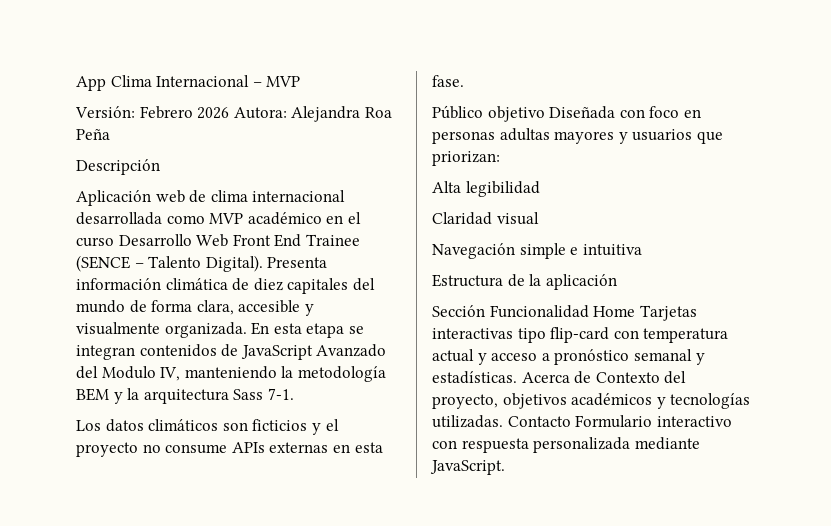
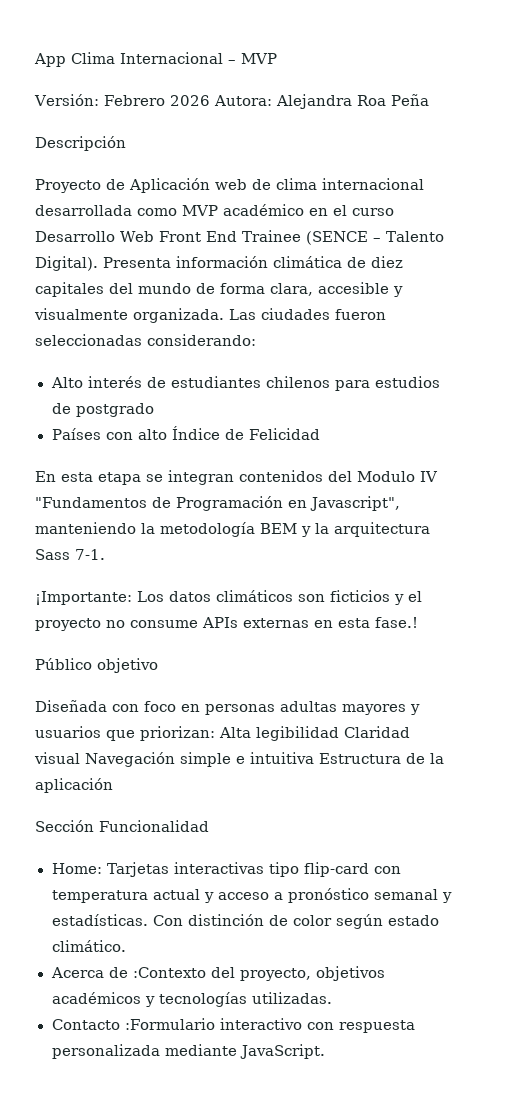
- Aplicación web de clima internacional desarrollada como MVP académico en el curso Desarrollo Web Front End Trainee (SENCE – Talento Digital).
+ Proyecto de Aplicación web de clima internacional desarrollada como MVP académico en el curso Desarrollo Web Front End Trainee (SENCE – Talento Digital).
- Presenta información climática de diez capitales del mundo de forma clara, accesible y visualmente organizada. En esta etapa se integran contenidos de JavaScript Avanzado del Modulo IV, manteniendo la metodología BEM y la arquitectura Sass 7-1.
+ Presenta información climática de diez capitales del mundo de forma clara, accesible y visualmente organizada. Las ciudades fueron seleccionadas considerando:
+ Alto interés de estudiantes chilenos para estudios de postgrado
+ Países con alto Índice de Felicidad
+ En esta etapa se integran contenidos del Modulo IV "Fundamentos de Programación en Javascript", manteniendo la metodología BEM y la arquitectura Sass 7-1.
- Los datos climáticos son ficticios y el proyecto no consume APIs externas en esta fase.
+ ¡Importante: Los datos climáticos son ficticios y el proyecto no consume APIs externas en esta fase.!
- Público objetivo Diseñada con foco en personas adultas mayores y usuarios que priorizan:
- Alta legibilidad
- Claridad visual
- Navegación simple e intuitiva
- Estructura de la aplicación
+ Público objetivo
+ Diseñada con foco en personas adultas mayores y usuarios que priorizan: Alta legibilidad Claridad visual Navegación simple e intuitiva Estructura de la aplicación
- Sección Funcionalidad Home Tarjetas interactivas tipo flip-card con temperatura actual y acceso a pronóstico semanal y estadísticas. Acerca de Contexto del proyecto, objetivos académicos y tecnologías utilizadas. Contacto Formulario interactivo con respuesta personalizada mediante JavaScript.
+ Sección Funcionalidad
+ Home: Tarjetas interactivas tipo flip-card con temperatura actual y acceso a pronóstico semanal y estadísticas. Con distinción de color según estado climático.
+ Acerca de :Contexto del proyecto, objetivos académicos y tecnologías utilizadas.
+ Contacto :Formulario interactivo con respuesta personalizada mediante JavaScript.

